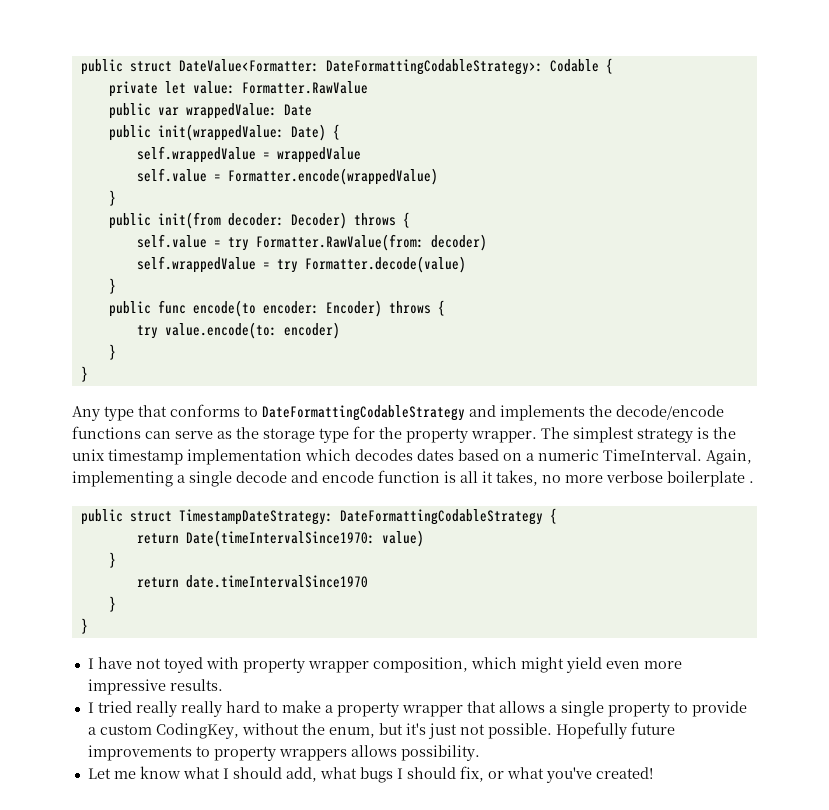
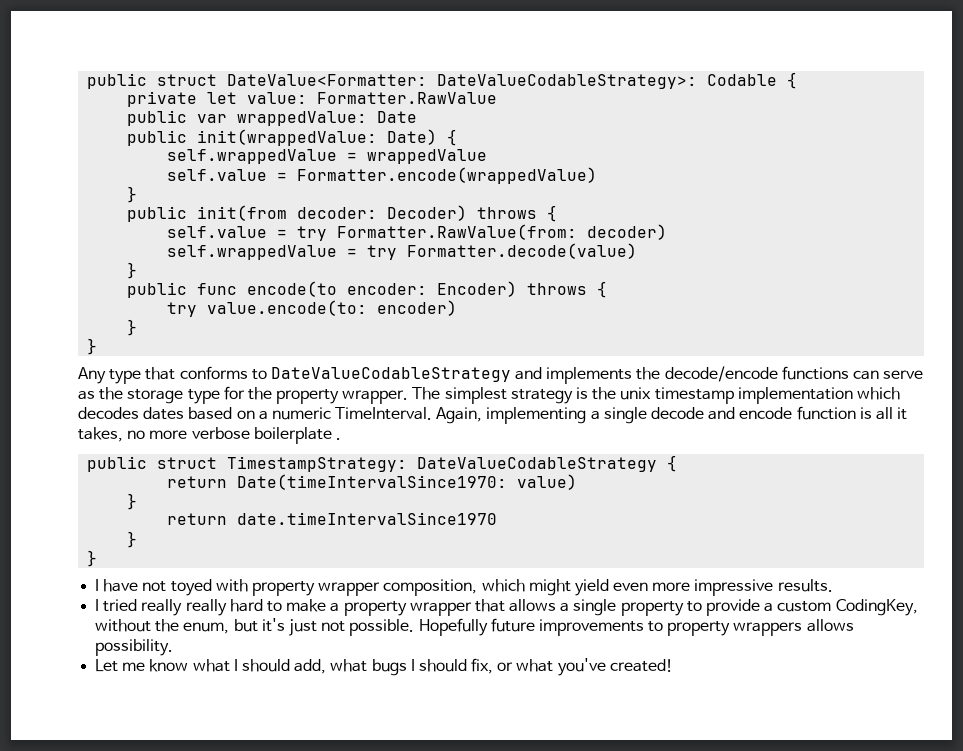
- public struct DateValue<Formatter: DateFormattingCodableStrategy>: Codable {
+ public struct DateValue<Formatter: DateValueCodableStrategy>: Codable {
- Any type that conforms to DateFormattingCodableStrategy and implements the decode/encode functions can serve as the storage type for the property wrapper.
+ Any type that conforms to DateValueCodableStrategy and implements the decode/encode functions can serve as the storage type for the property wrapper.
- public struct TimestampDateStrategy: DateFormattingCodableStrategy {
+ public struct TimestampStrategy: DateValueCodableStrategy {

